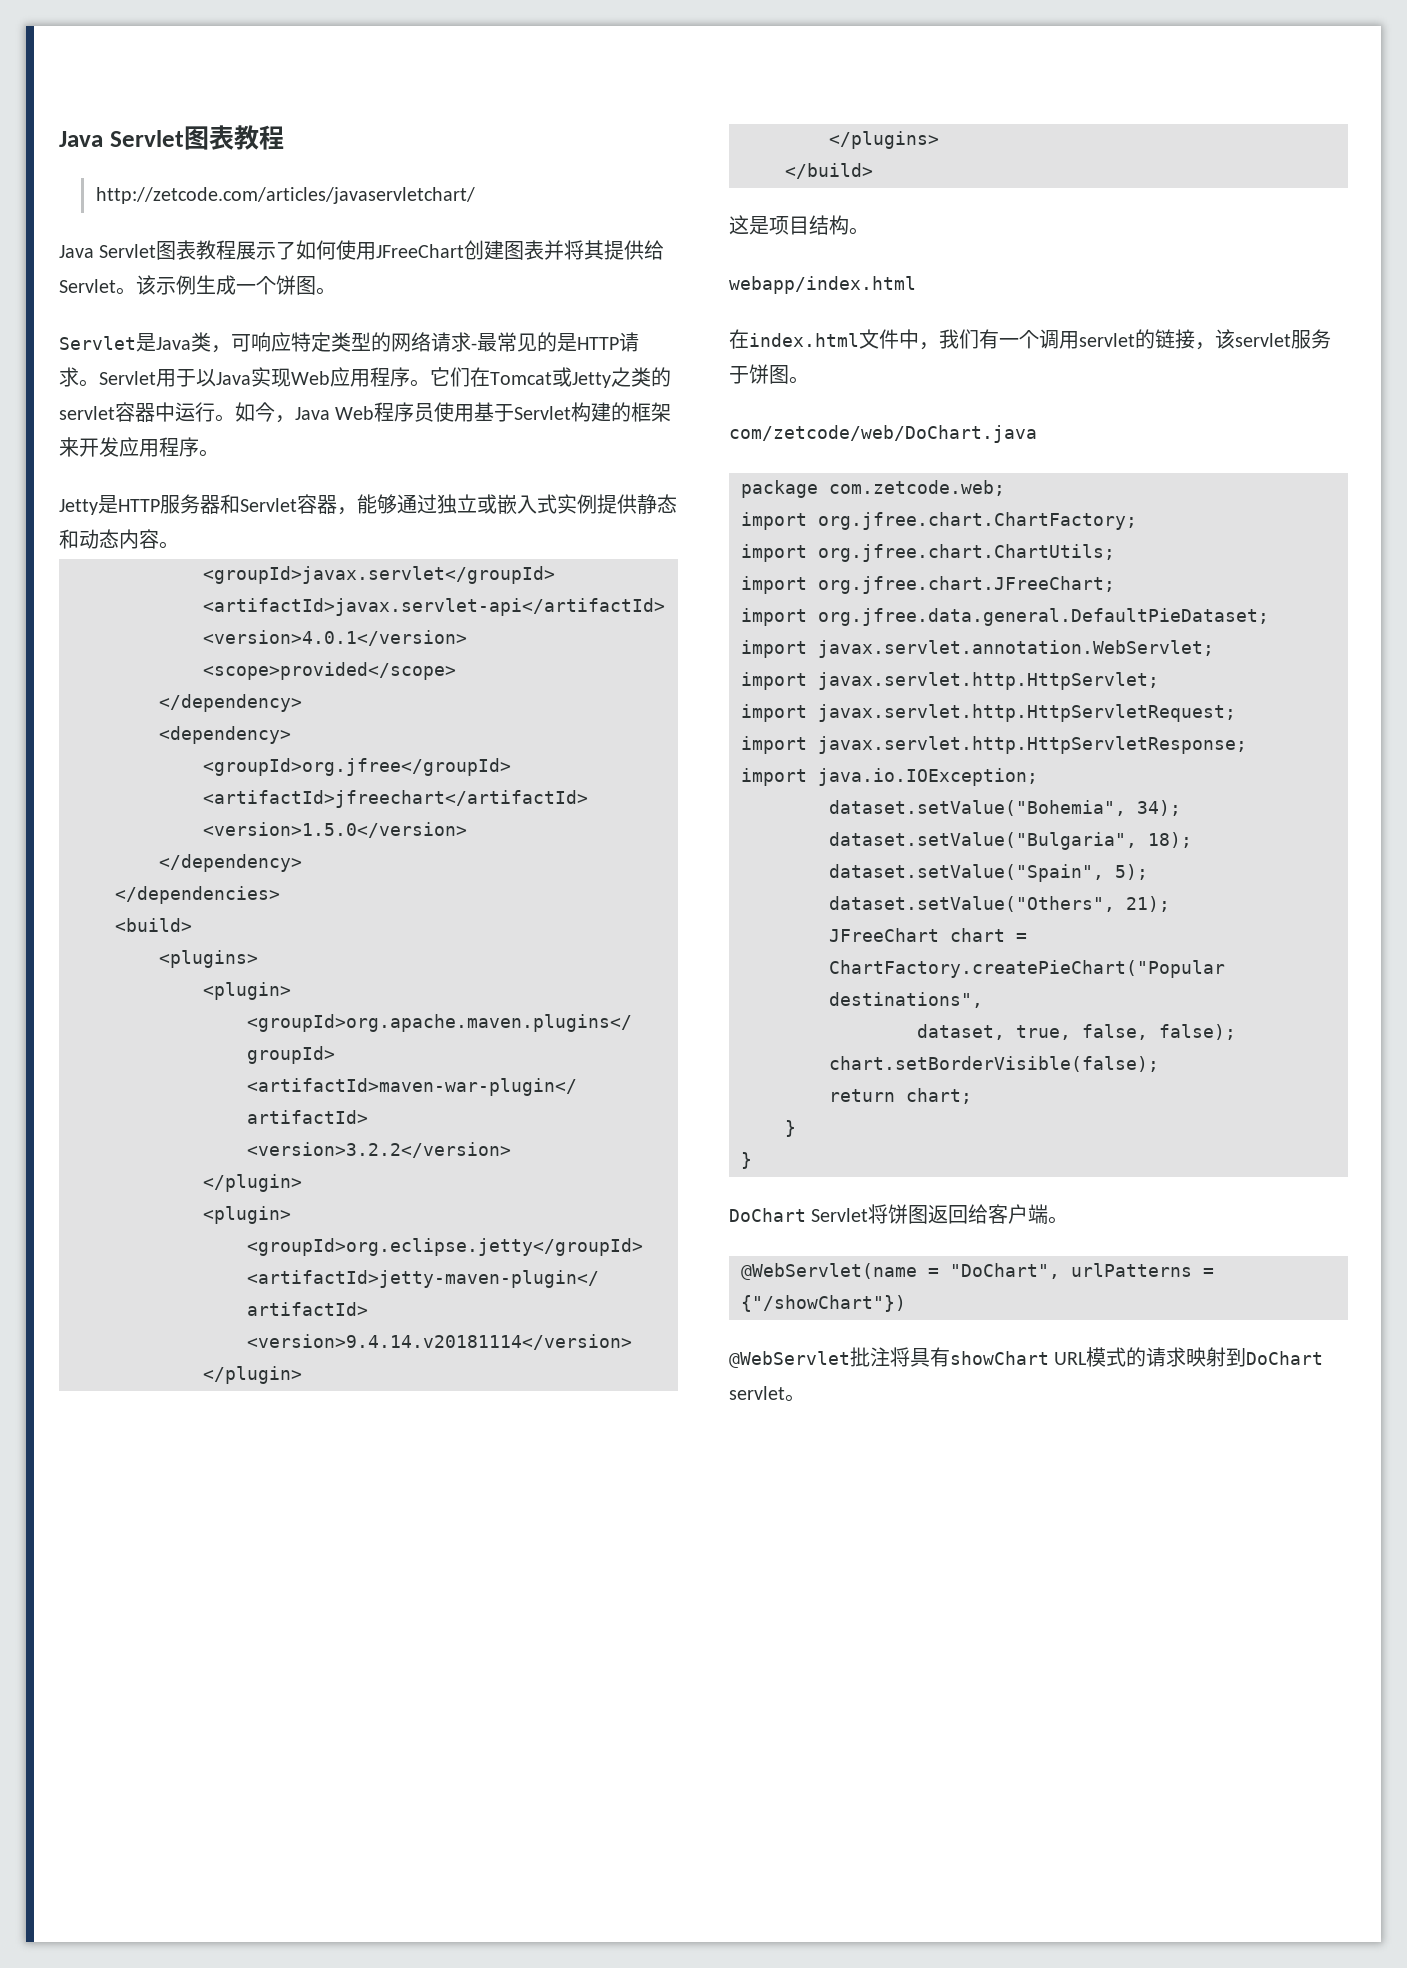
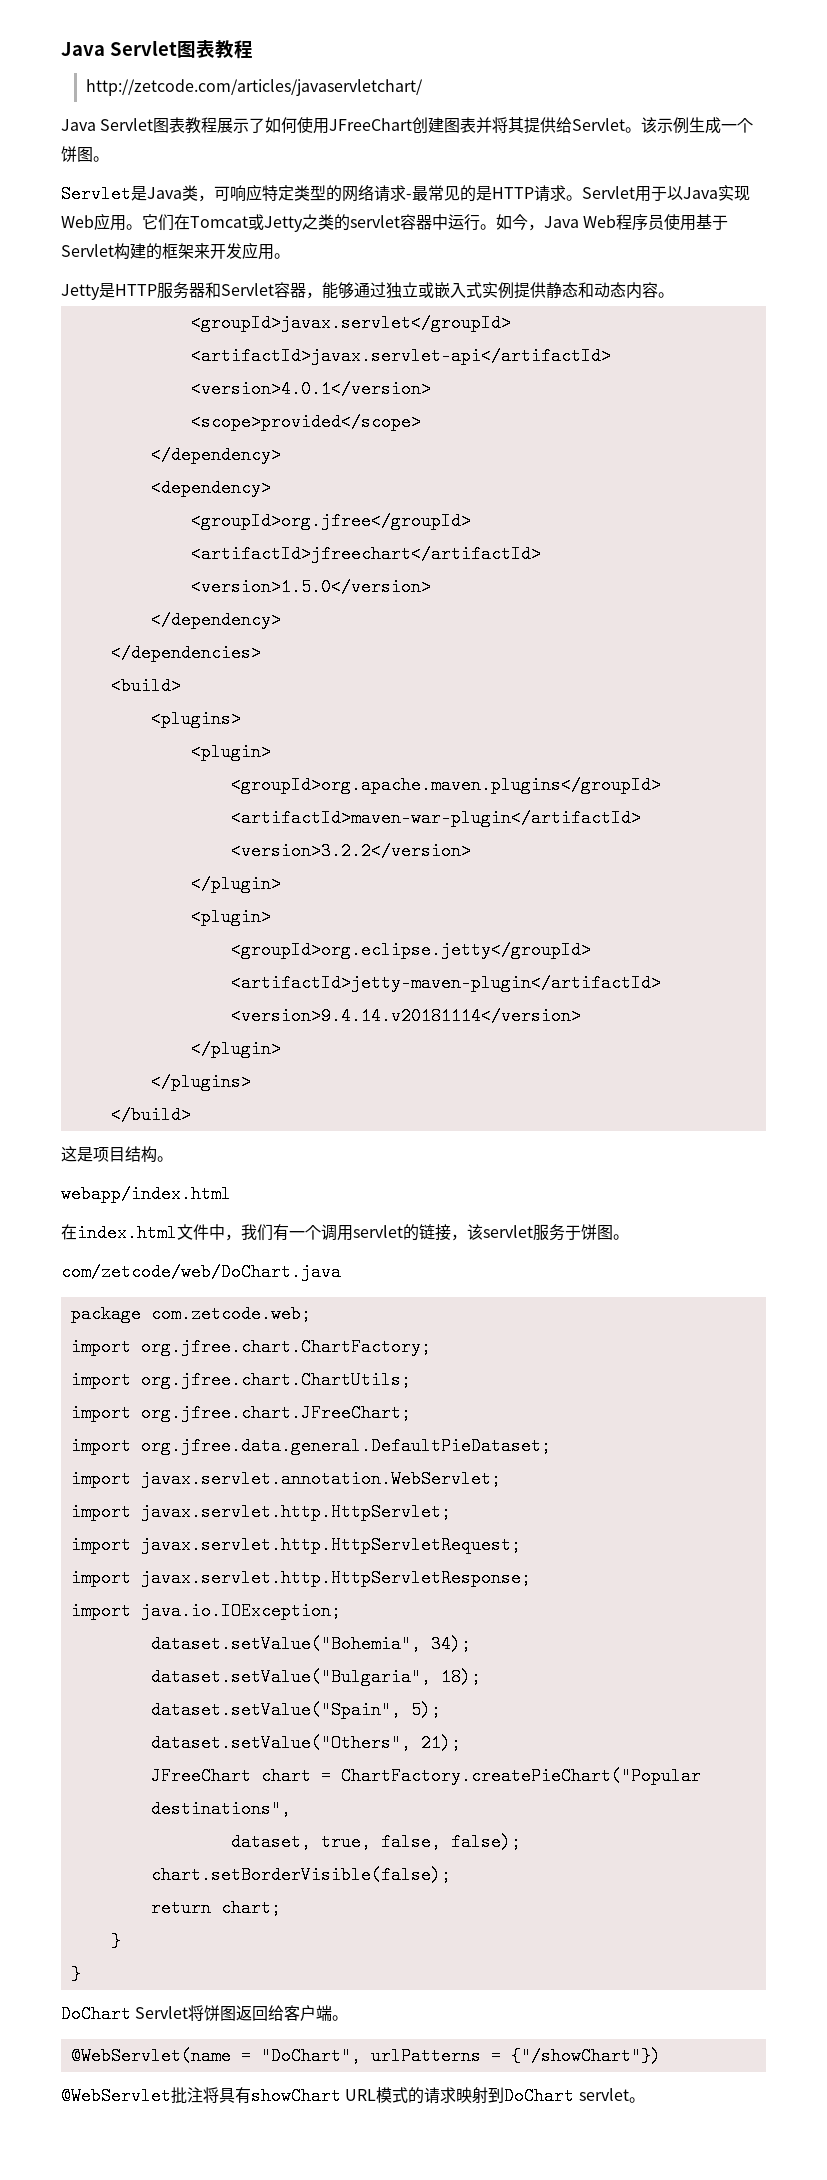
- Servlet用于以Java实现Web应用程序。
+ Servlet用于以Java实现Web应用。
- 如今，Java Web程序员使用基于Servlet构建的框架来开发应用程序。
+ 如今，Java Web程序员使用基于Servlet构建的框架来开发应用。

